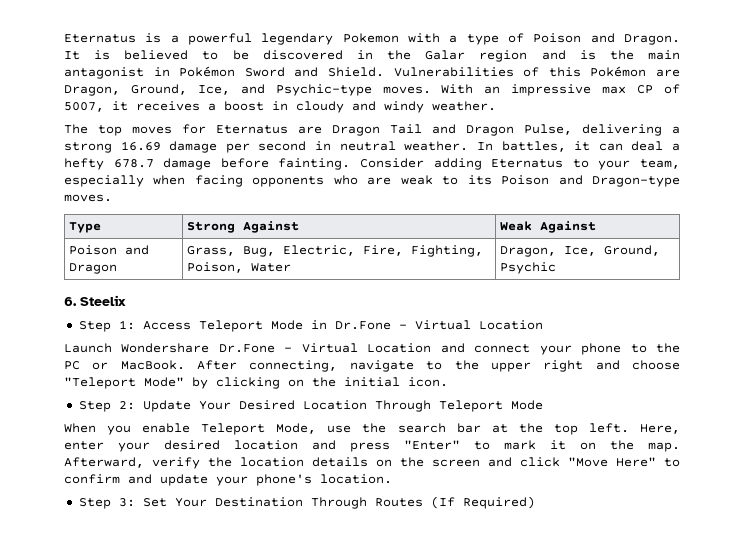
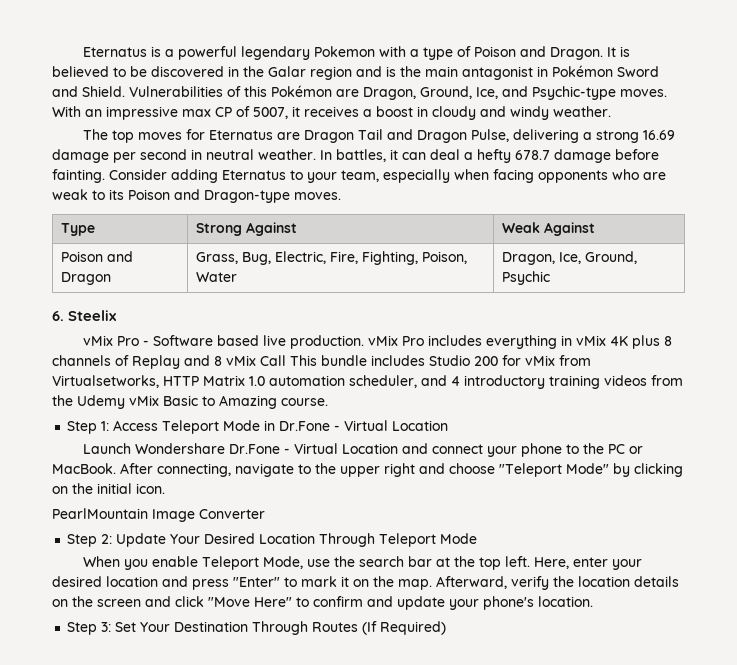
+ vMix Pro - Software based live production. vMix Pro includes everything in vMix 4K plus 8 channels of Replay and 8 vMix Call This bundle includes Studio 200 for vMix from Virtualsetworks, HTTP Matrix 1.0 automation scheduler, and 4 introductory training videos from the Udemy vMix Basic to Amazing course.
+ PearlMountain Image Converter

